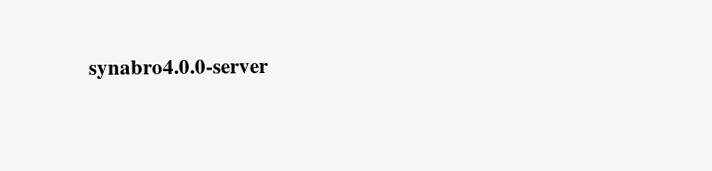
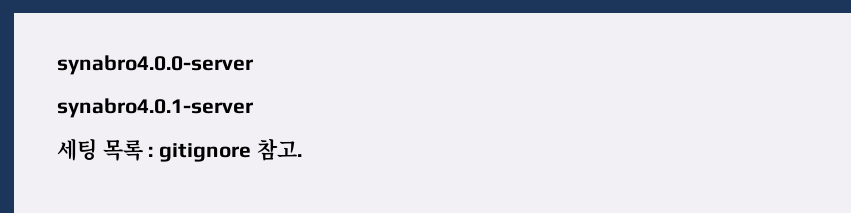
+ synabro4.0.1-server
+ 세팅 목록 : gitignore 참고.

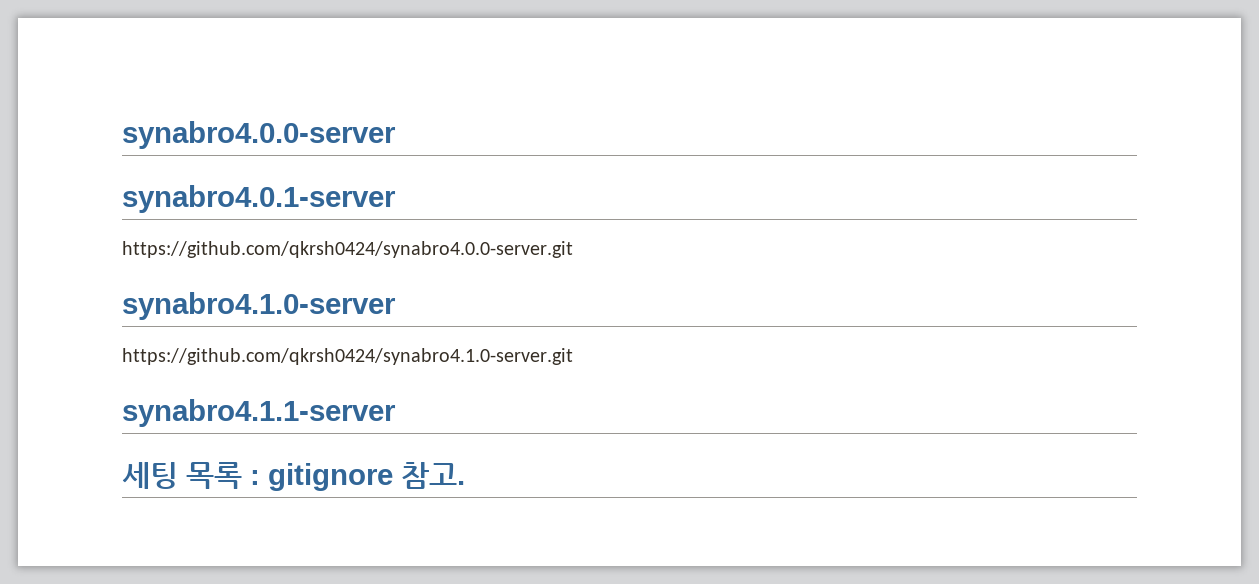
+ https://github.com/qkrsh0424/synabro4.0.0-server.git
+ synabro4.1.0-server
+ https://github.com/qkrsh0424/synabro4.1.0-server.git
+ synabro4.1.1-server

